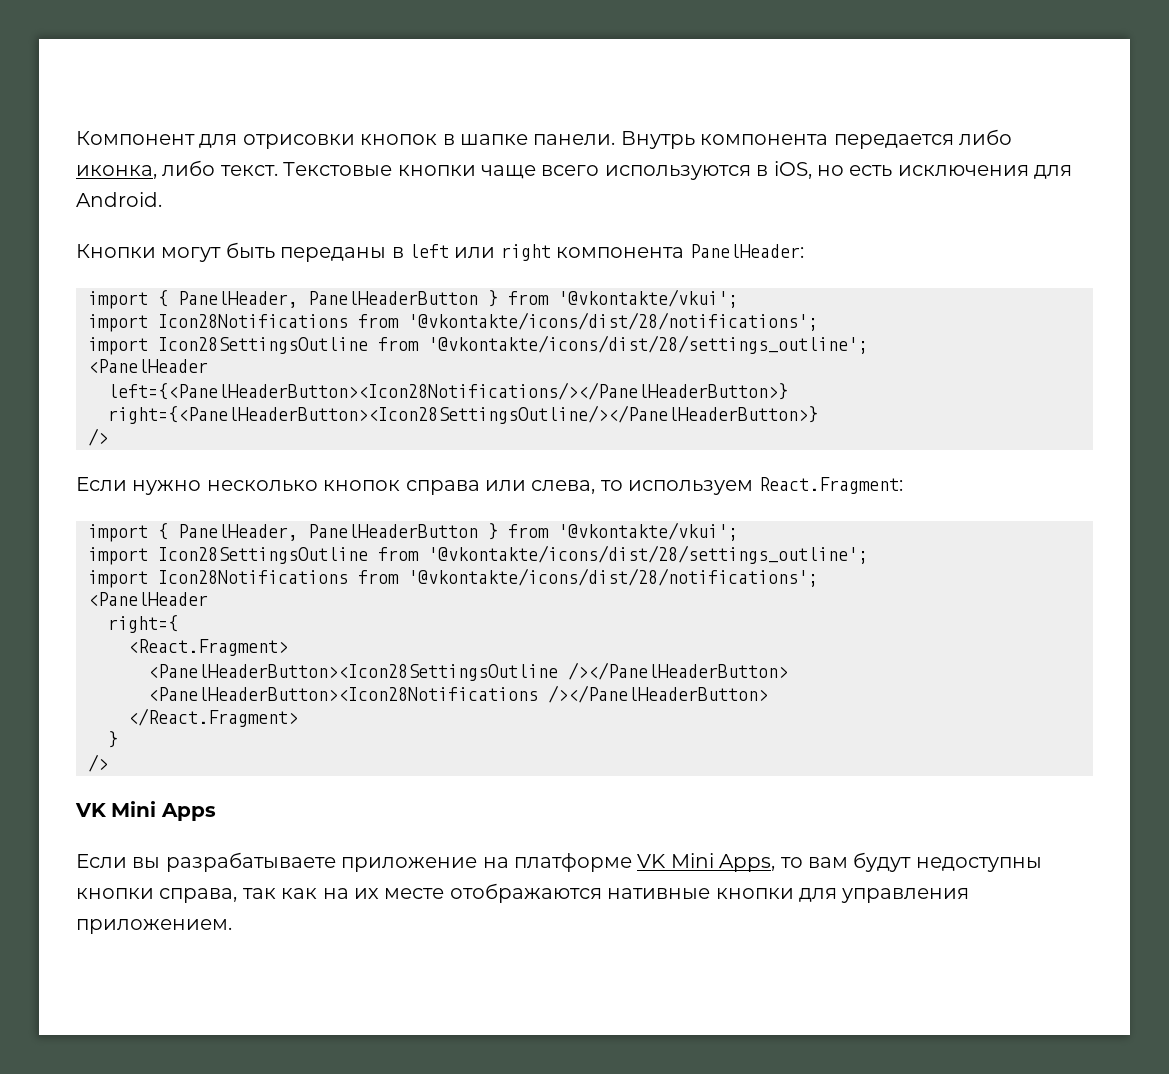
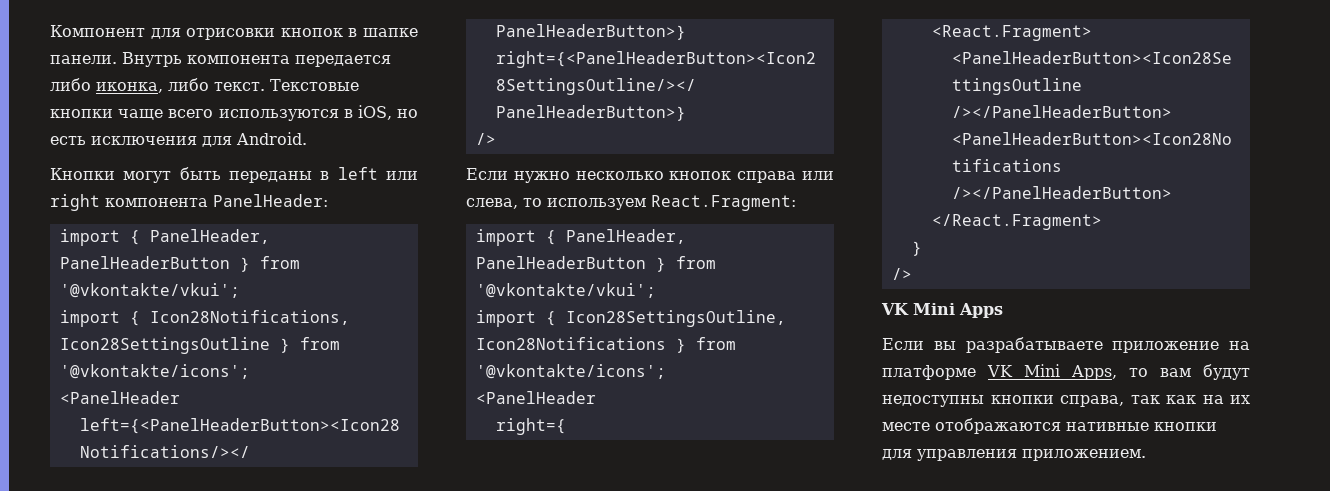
  Кнопки могут быть переданы в left или right компонента PanelHeader:
  import { PanelHeader, PanelHeaderButton } from '@vkontakte/vkui';
- import Icon28Notifications from '@vkontakte/icons/dist/28/notifications';
- import Icon28SettingsOutline from '@vkontakte/icons/dist/28/settings_outline';
+ import { Icon28Notifications, Icon28SettingsOutline } from '@vkontakte/icons';
  Если нужно несколько кнопок справа или слева, то используем React.Fragment:
  import { PanelHeader, PanelHeaderButton } from '@vkontakte/vkui';
- import Icon28SettingsOutline from '@vkontakte/icons/dist/28/settings_outline';
- import Icon28Notifications from '@vkontakte/icons/dist/28/notifications';
+ import { Icon28SettingsOutline, Icon28Notifications } from '@vkontakte/icons';

